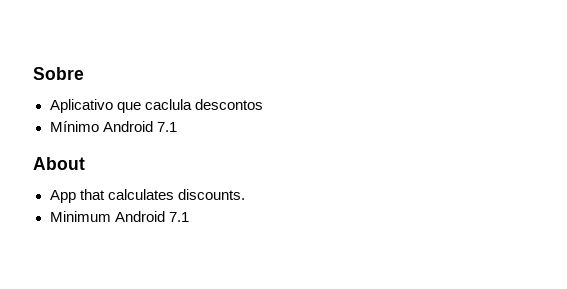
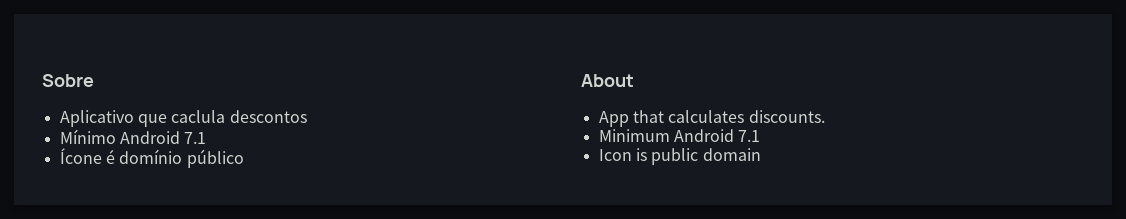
+ Ícone é domínio público
+ Icon is public domain

